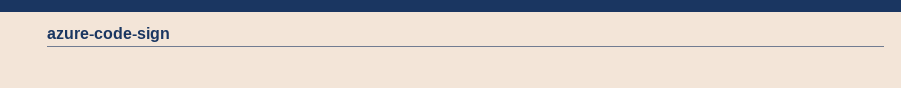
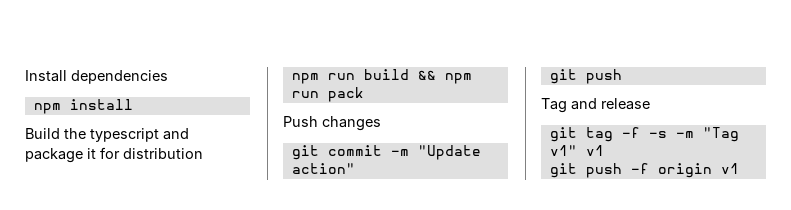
- azure-code-sign
+ Install dependencies
+ npm install
+ Build the typescript and package it for distribution
+ npm run build && npm run pack
+ Push changes
+ git commit -m "Update action"
+ git push
+ Tag and release
+ git tag -f -s -m "Tag v1" v1
+ git push -f origin v1

